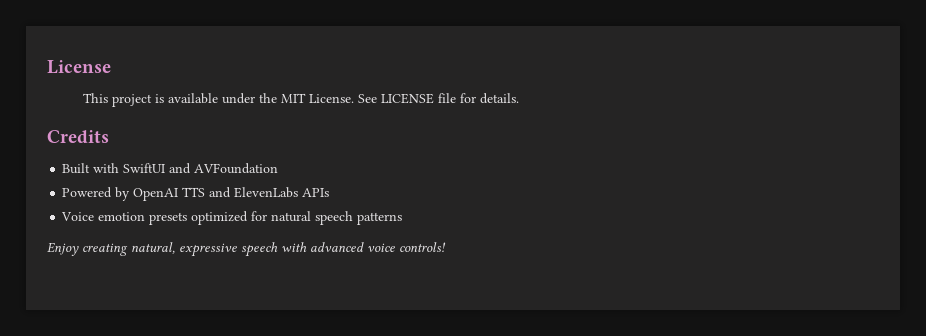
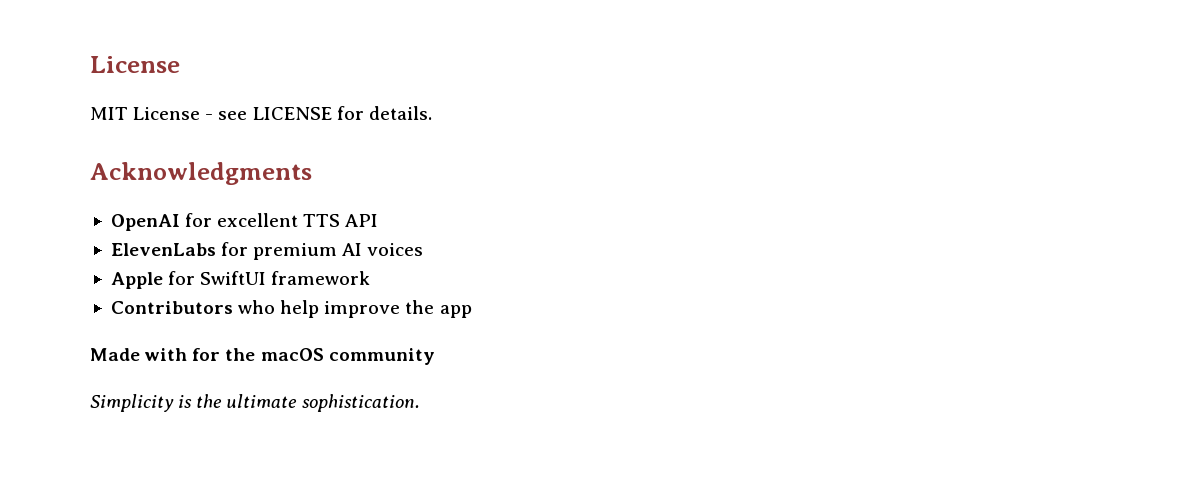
- This project is available under the MIT License. See LICENSE file for details.
- Credits
- Built with SwiftUI and AVFoundation
- Powered by OpenAI TTS and ElevenLabs APIs
- Voice emotion presets optimized for natural speech patterns
- Enjoy creating natural, expressive speech with advanced voice controls!
+ MIT License - see LICENSE for details.
+ Acknowledgments
+ OpenAI for excellent TTS API
+ ElevenLabs for premium AI voices
+ Apple for SwiftUI framework
+ Contributors who help improve the app
+ Made with for the macOS community
+ Simplicity is the ultimate sophistication.

